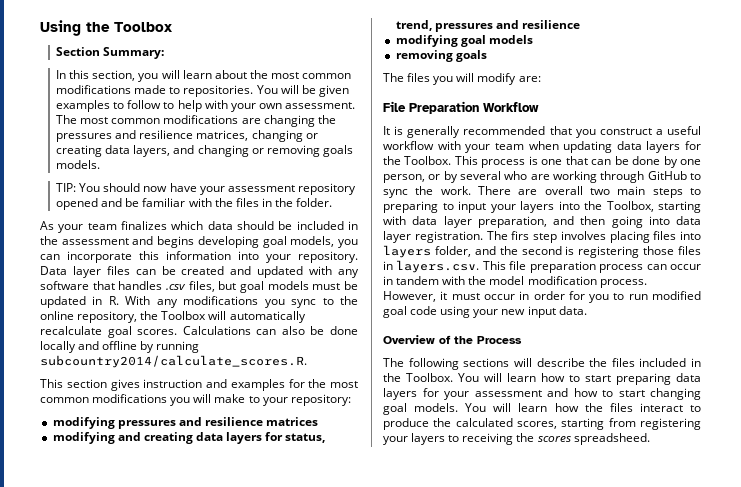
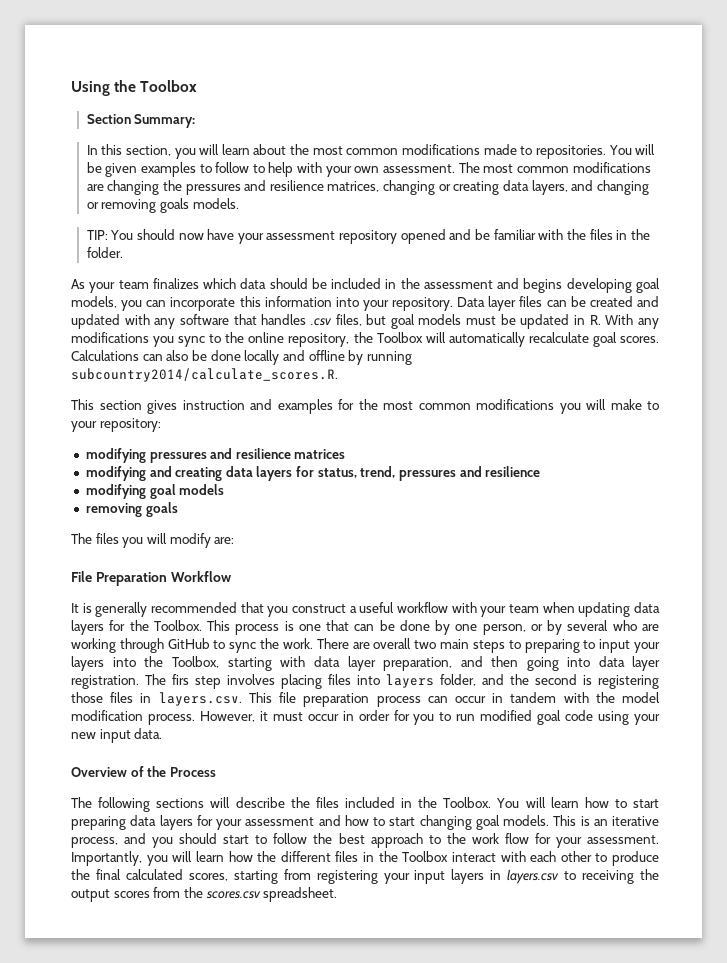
- You will learn how the files interact to produce the calculated scores, starting from registering your layers to receiving the scores spreadsheed.
+ This is an iterative process, and you should start to follow the best approach to the work flow for your assessment. Importantly, you will learn how the different files in the Toolbox interact with each other to produce the final calculated scores, starting from registering your input layers in layers.csv to receiving the output scores from the scores.csv spreadsheet.

